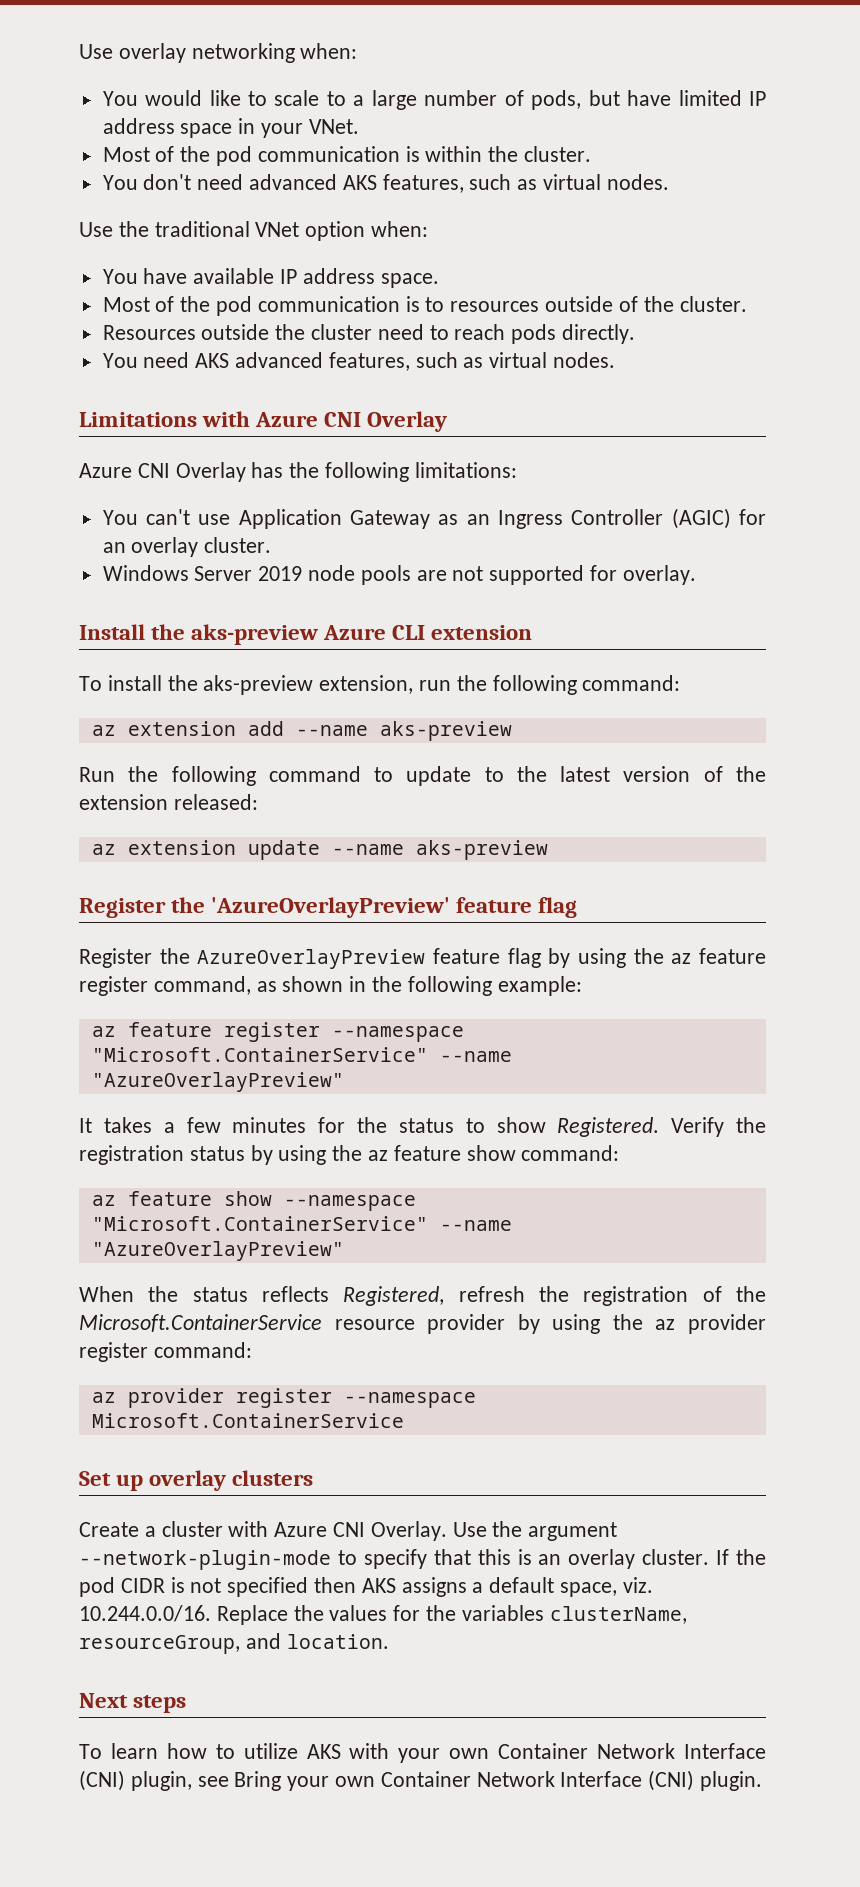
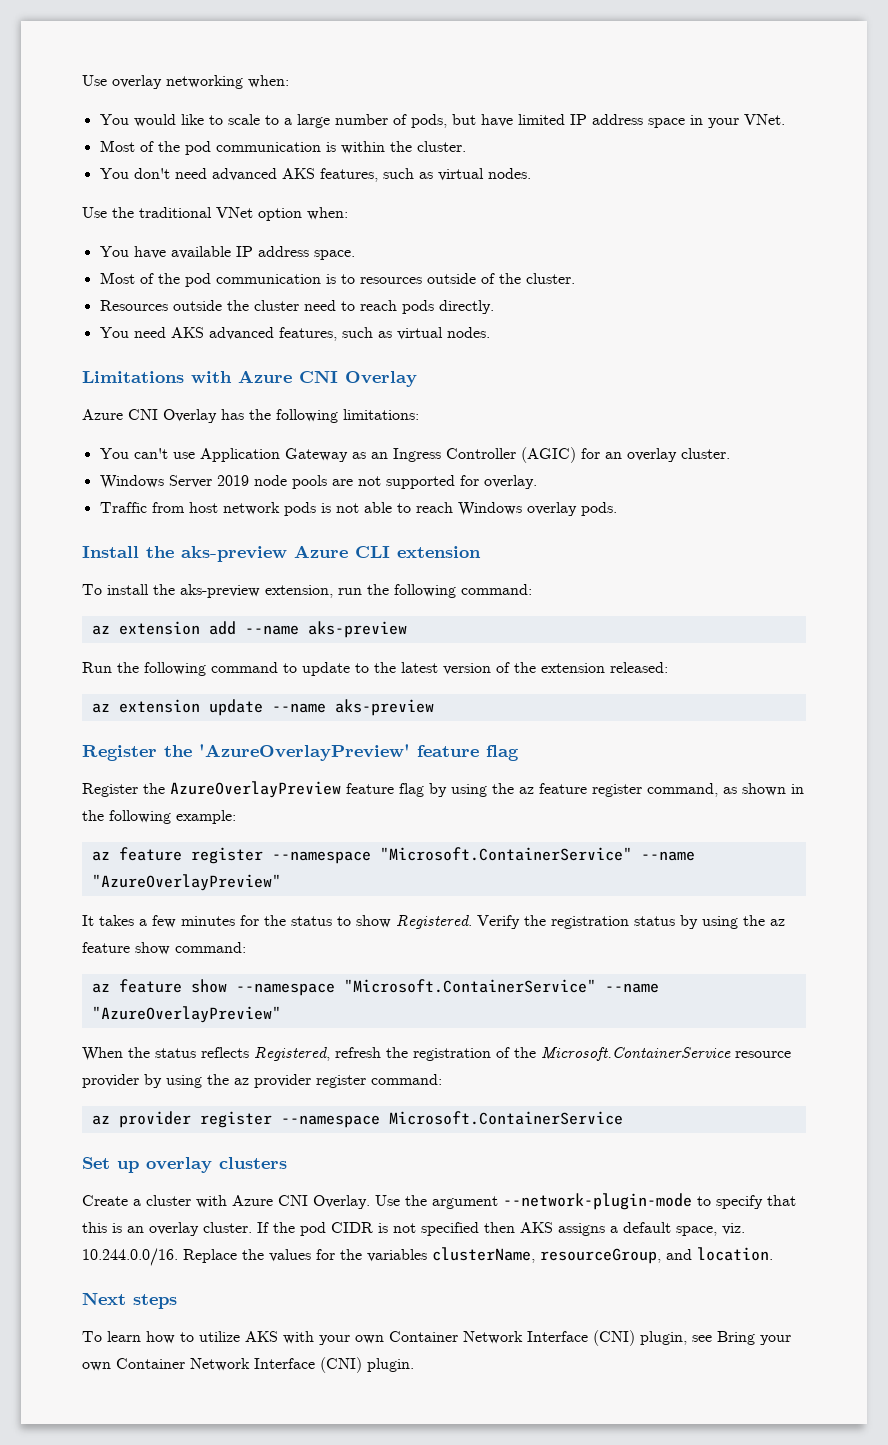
+ Traffic from host network pods is not able to reach Windows overlay pods.

